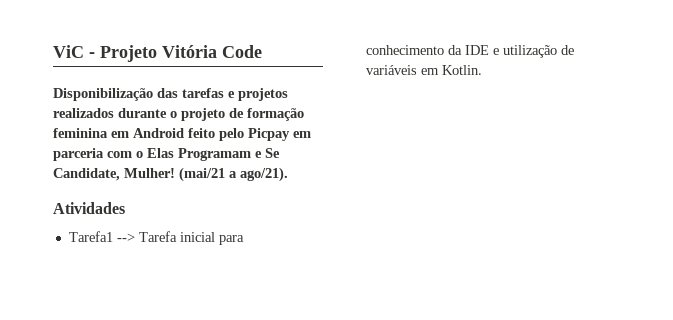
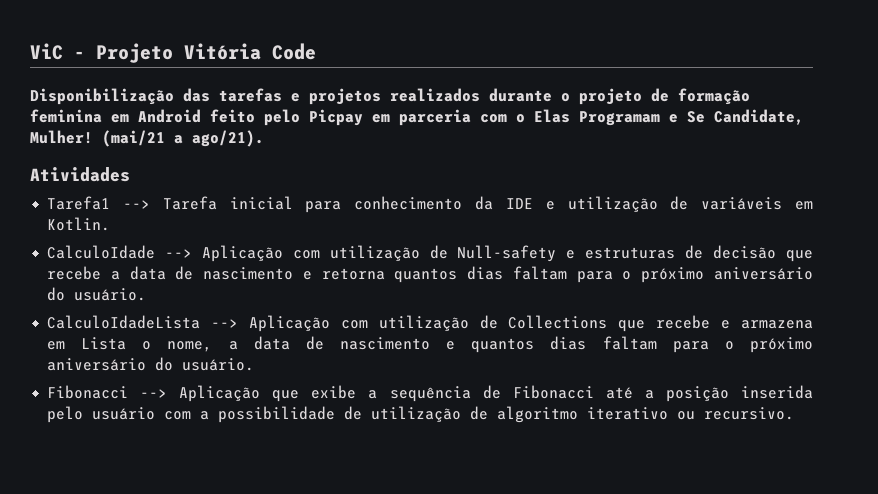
+ CalculoIdade --> Aplicação com utilização de Null-safety e estruturas de decisão que recebe a data de nascimento e retorna quantos dias faltam para o próximo aniversário do usuário.
+ CalculoIdadeLista --> Aplicação com utilização de Collections que recebe e armazena em Lista o nome, a data de nascimento e quantos dias faltam para o próximo aniversário do usuário.
+ Fibonacci --> Aplicação que exibe a sequência de Fibonacci até a posição inserida pelo usuário com a possibilidade de utilização de algoritmo iterativo ou recursivo.

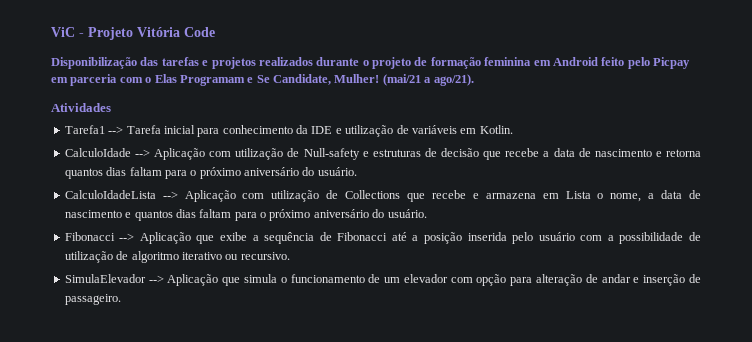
+ SimulaElevador --> Aplicação que simula o funcionamento de um elevador com opção para alteração de andar e inserção de passageiro.

